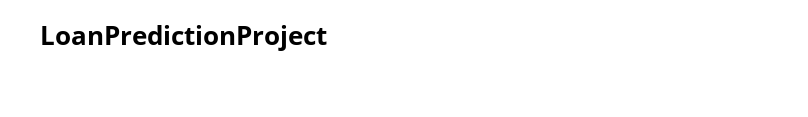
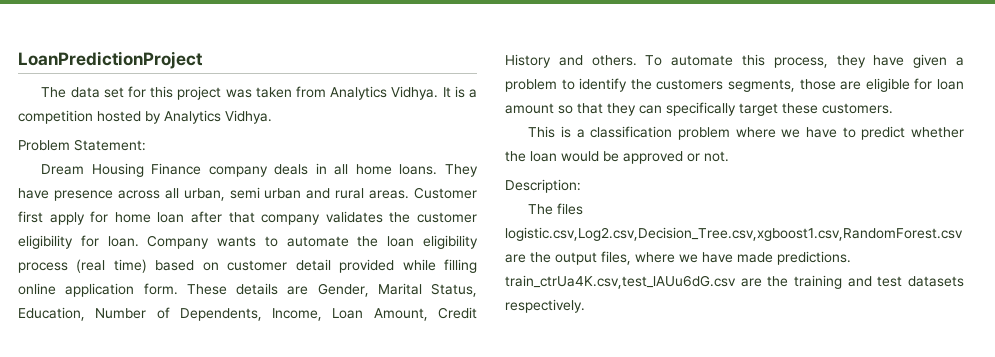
+ The data set for this project was taken from Analytics Vidhya. It is a competition hosted by Analytics Vidhya.
+ Problem Statement:
+ Dream Housing Finance company deals in all home loans. They have presence across all urban, semi urban and rural areas. Customer first apply for home loan after that company validates the customer eligibility for loan. Company wants to automate the loan eligibility process (real time) based on customer detail provided while filling online application form. These details are Gender, Marital Status, Education, Number of Dependents, Income, Loan Amount, Credit History and others. To automate this process, they have given a problem to identify the customers segments, those are eligible for loan amount so that they can specifically target these customers.
+ This is a classification problem where we have to predict whether the loan would be approved or not.
+ Description:
+ The files logistic.csv,Log2.csv,Decision_Tree.csv,xgboost1.csv,RandomForest.csv are the output files, where we have made predictions. train_ctrUa4K.csv,test_lAUu6dG.csv are the training and test datasets respectively.

